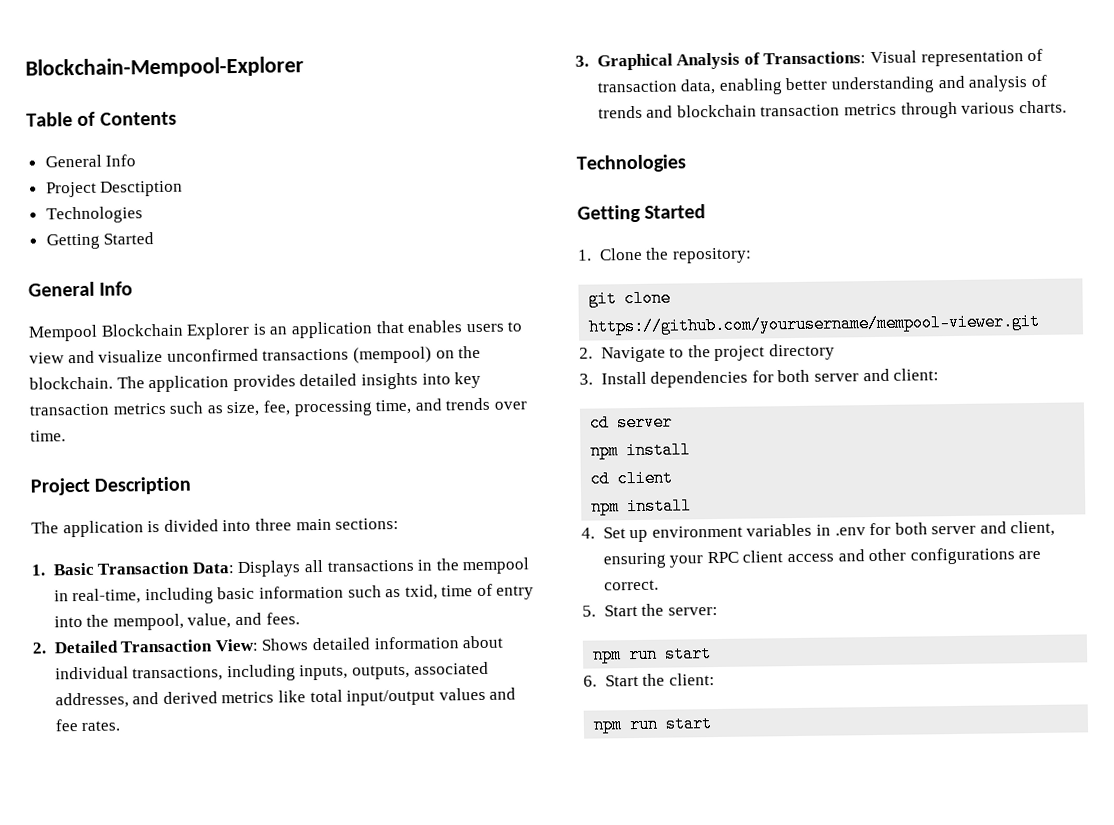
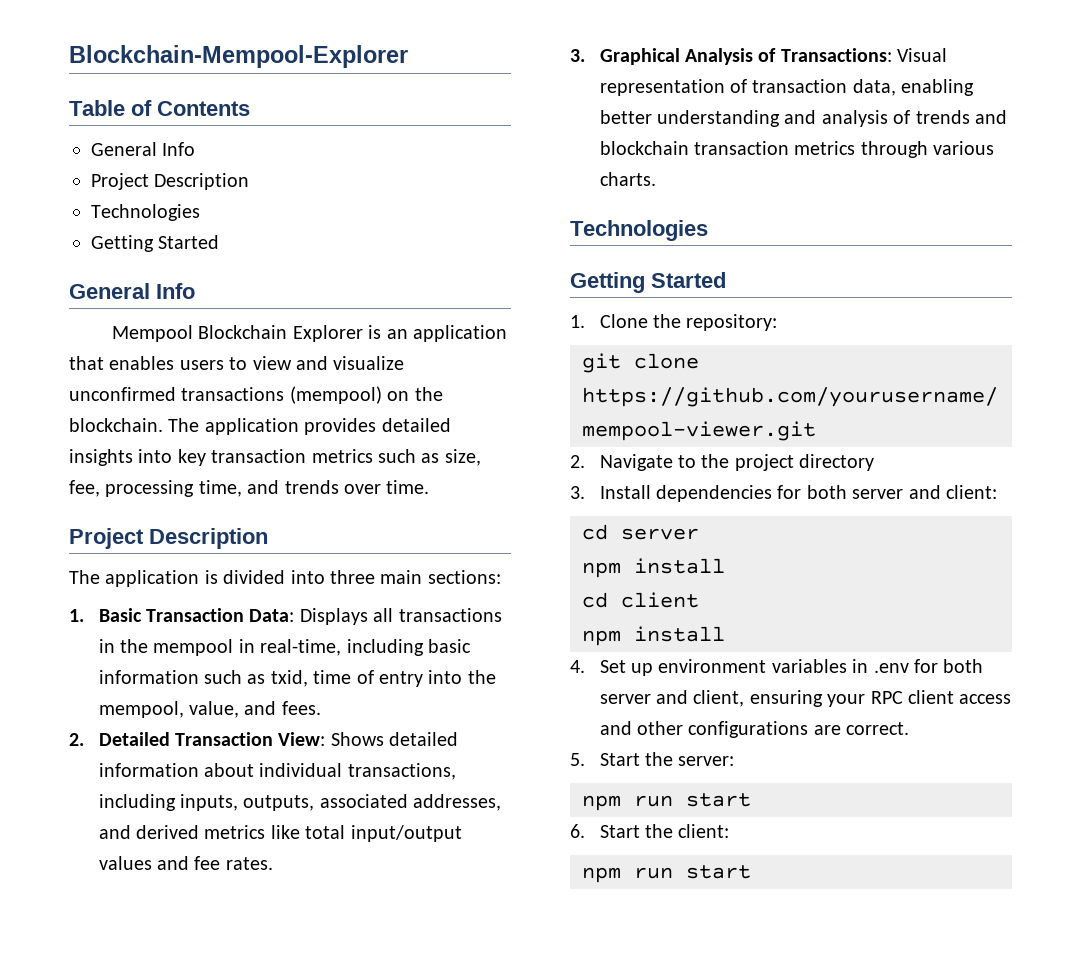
  Table of Contents
  General Info
- Project Desctiption
+ Project Description

